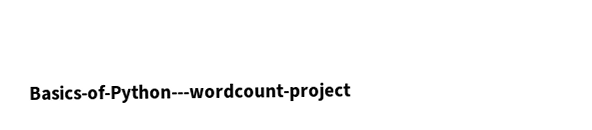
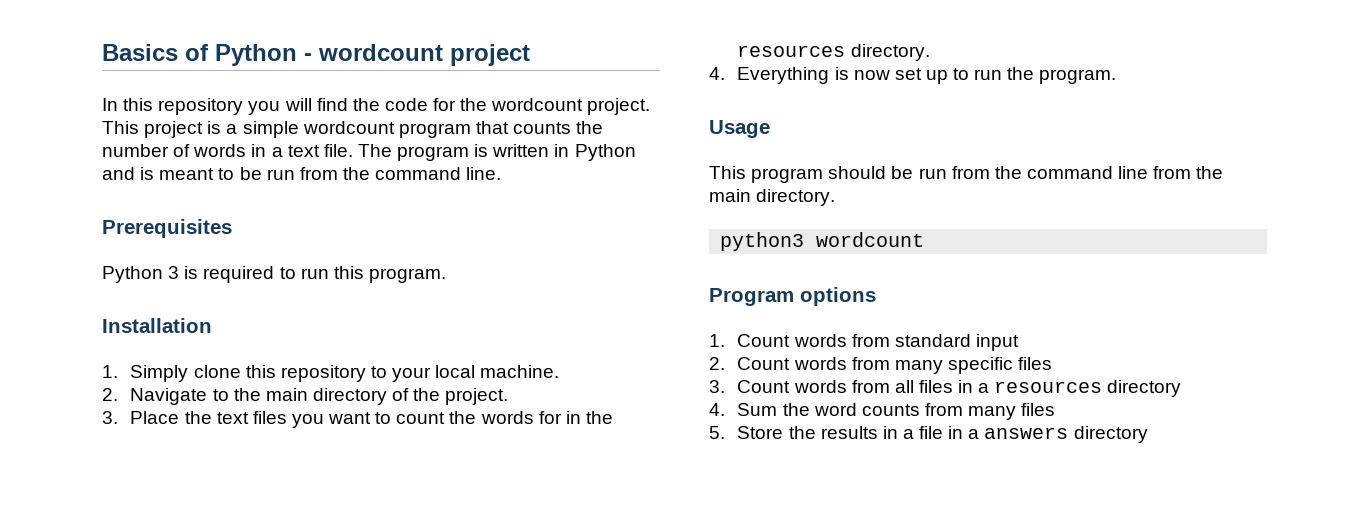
- Basics-of-Python---wordcount-project
+ Basics of Python - wordcount project
+ In this repository you will find the code for the wordcount project. This project is a simple wordcount program that counts the number of words in a text file. The program is written in Python and is meant to be run from the command line.
+ Prerequisites
+ Python 3 is required to run this program.
+ Installation
+ 1. Simply clone this repository to your local machine.
+ 2. Navigate to the main directory of the project.
+ 3. Place the text files you want to count the words for in the resources directory.
+ 4. Everything is now set up to run the program.
+ Usage
+ This program should be run from the command line from the main directory.
+ python3 wordcount
+ Program options
+ 1. Count words from standard input
+ 2. Count words from many specific files
+ 3. Count words from all files in a resources directory
+ 4. Sum the word counts from many files
+ 5. Store the results in a file in a answers directory

